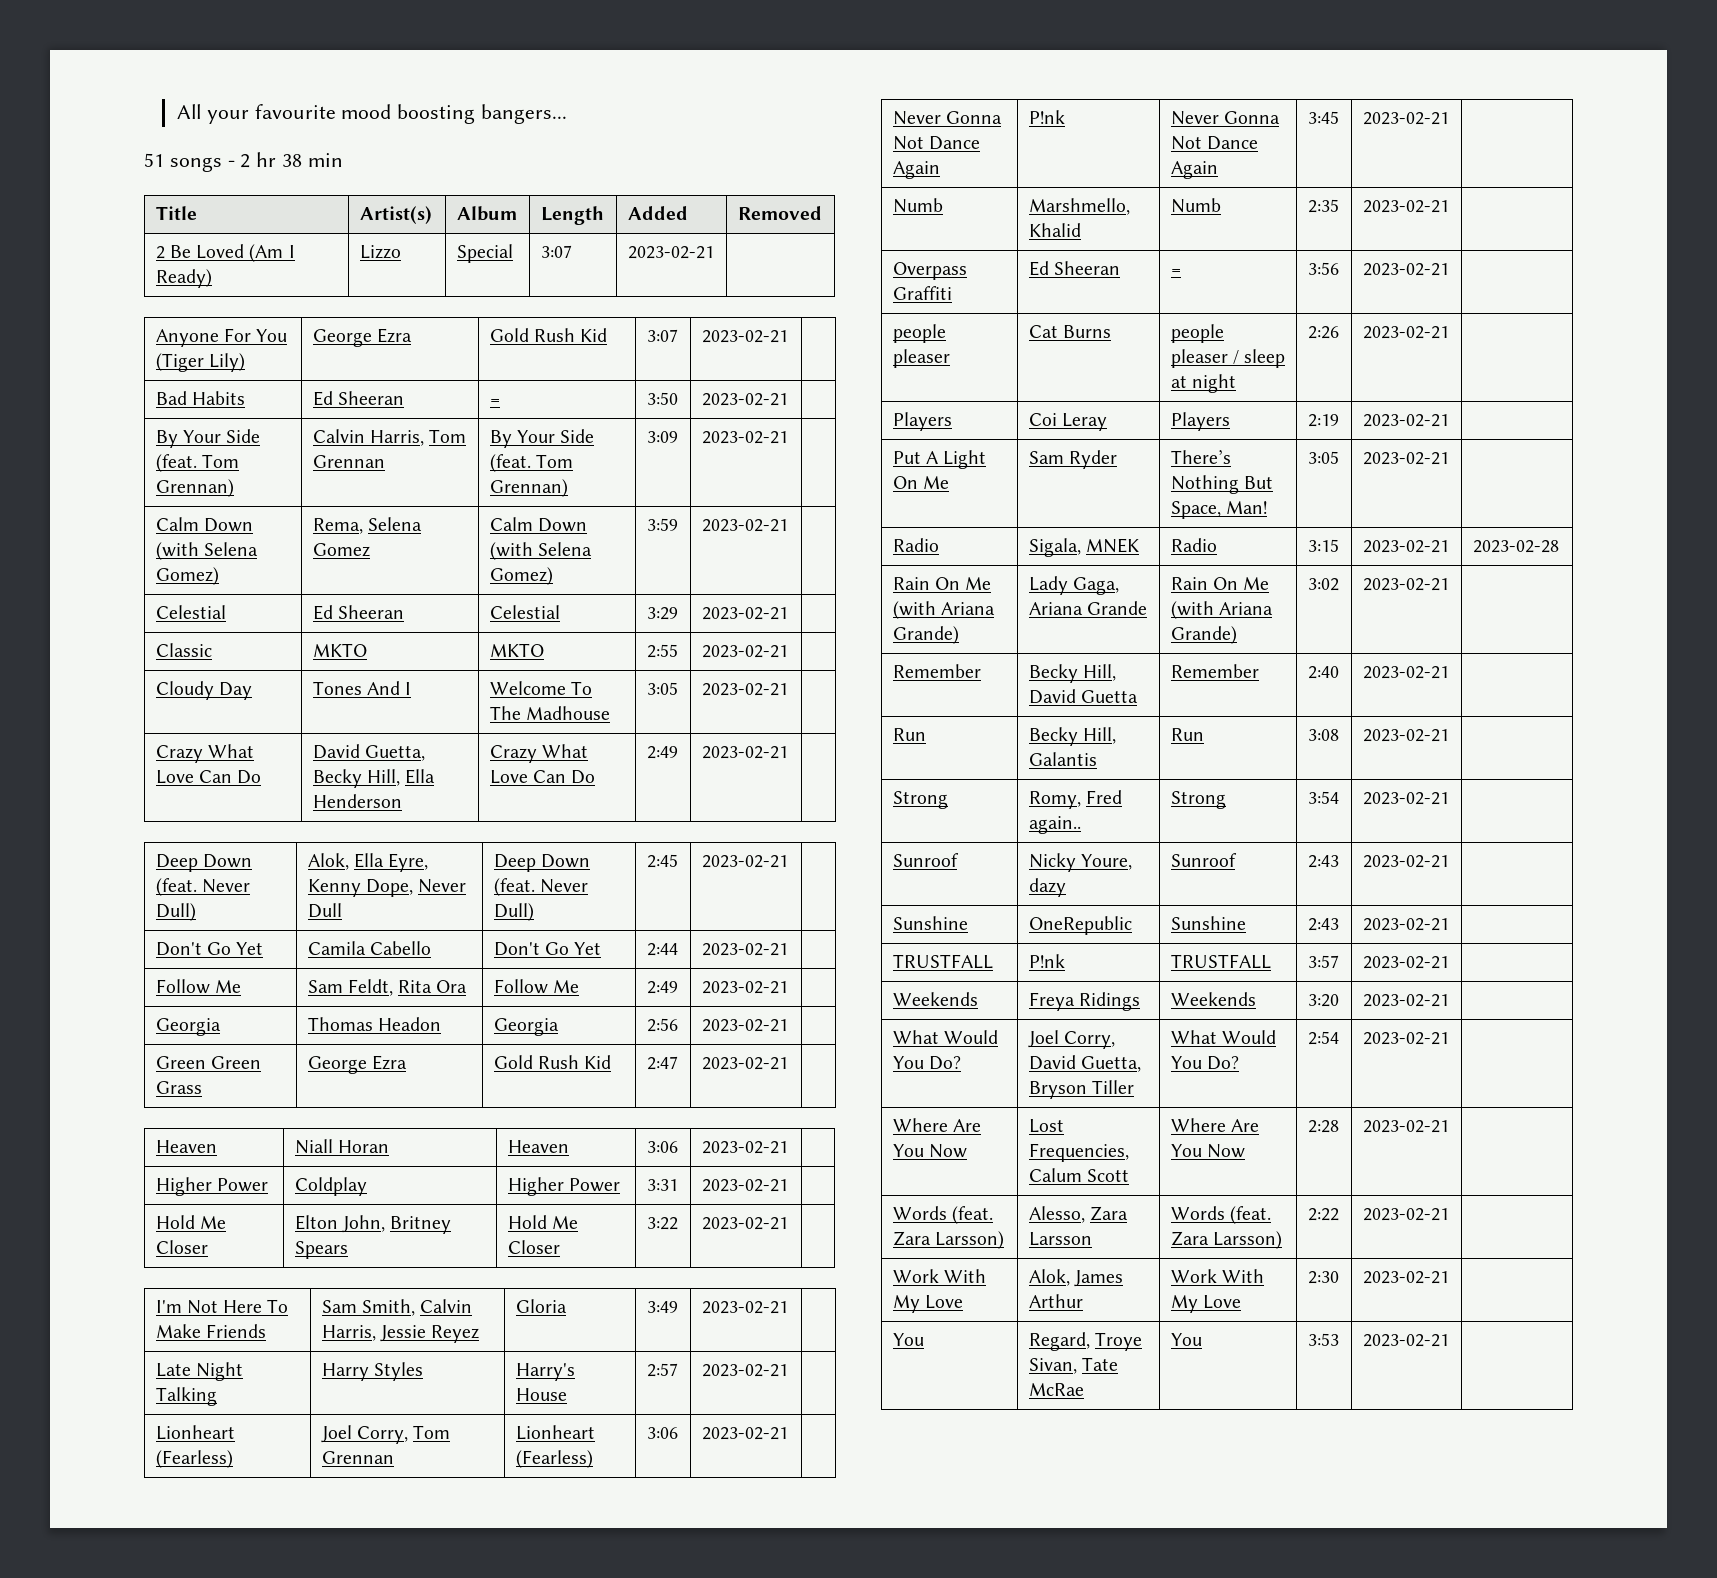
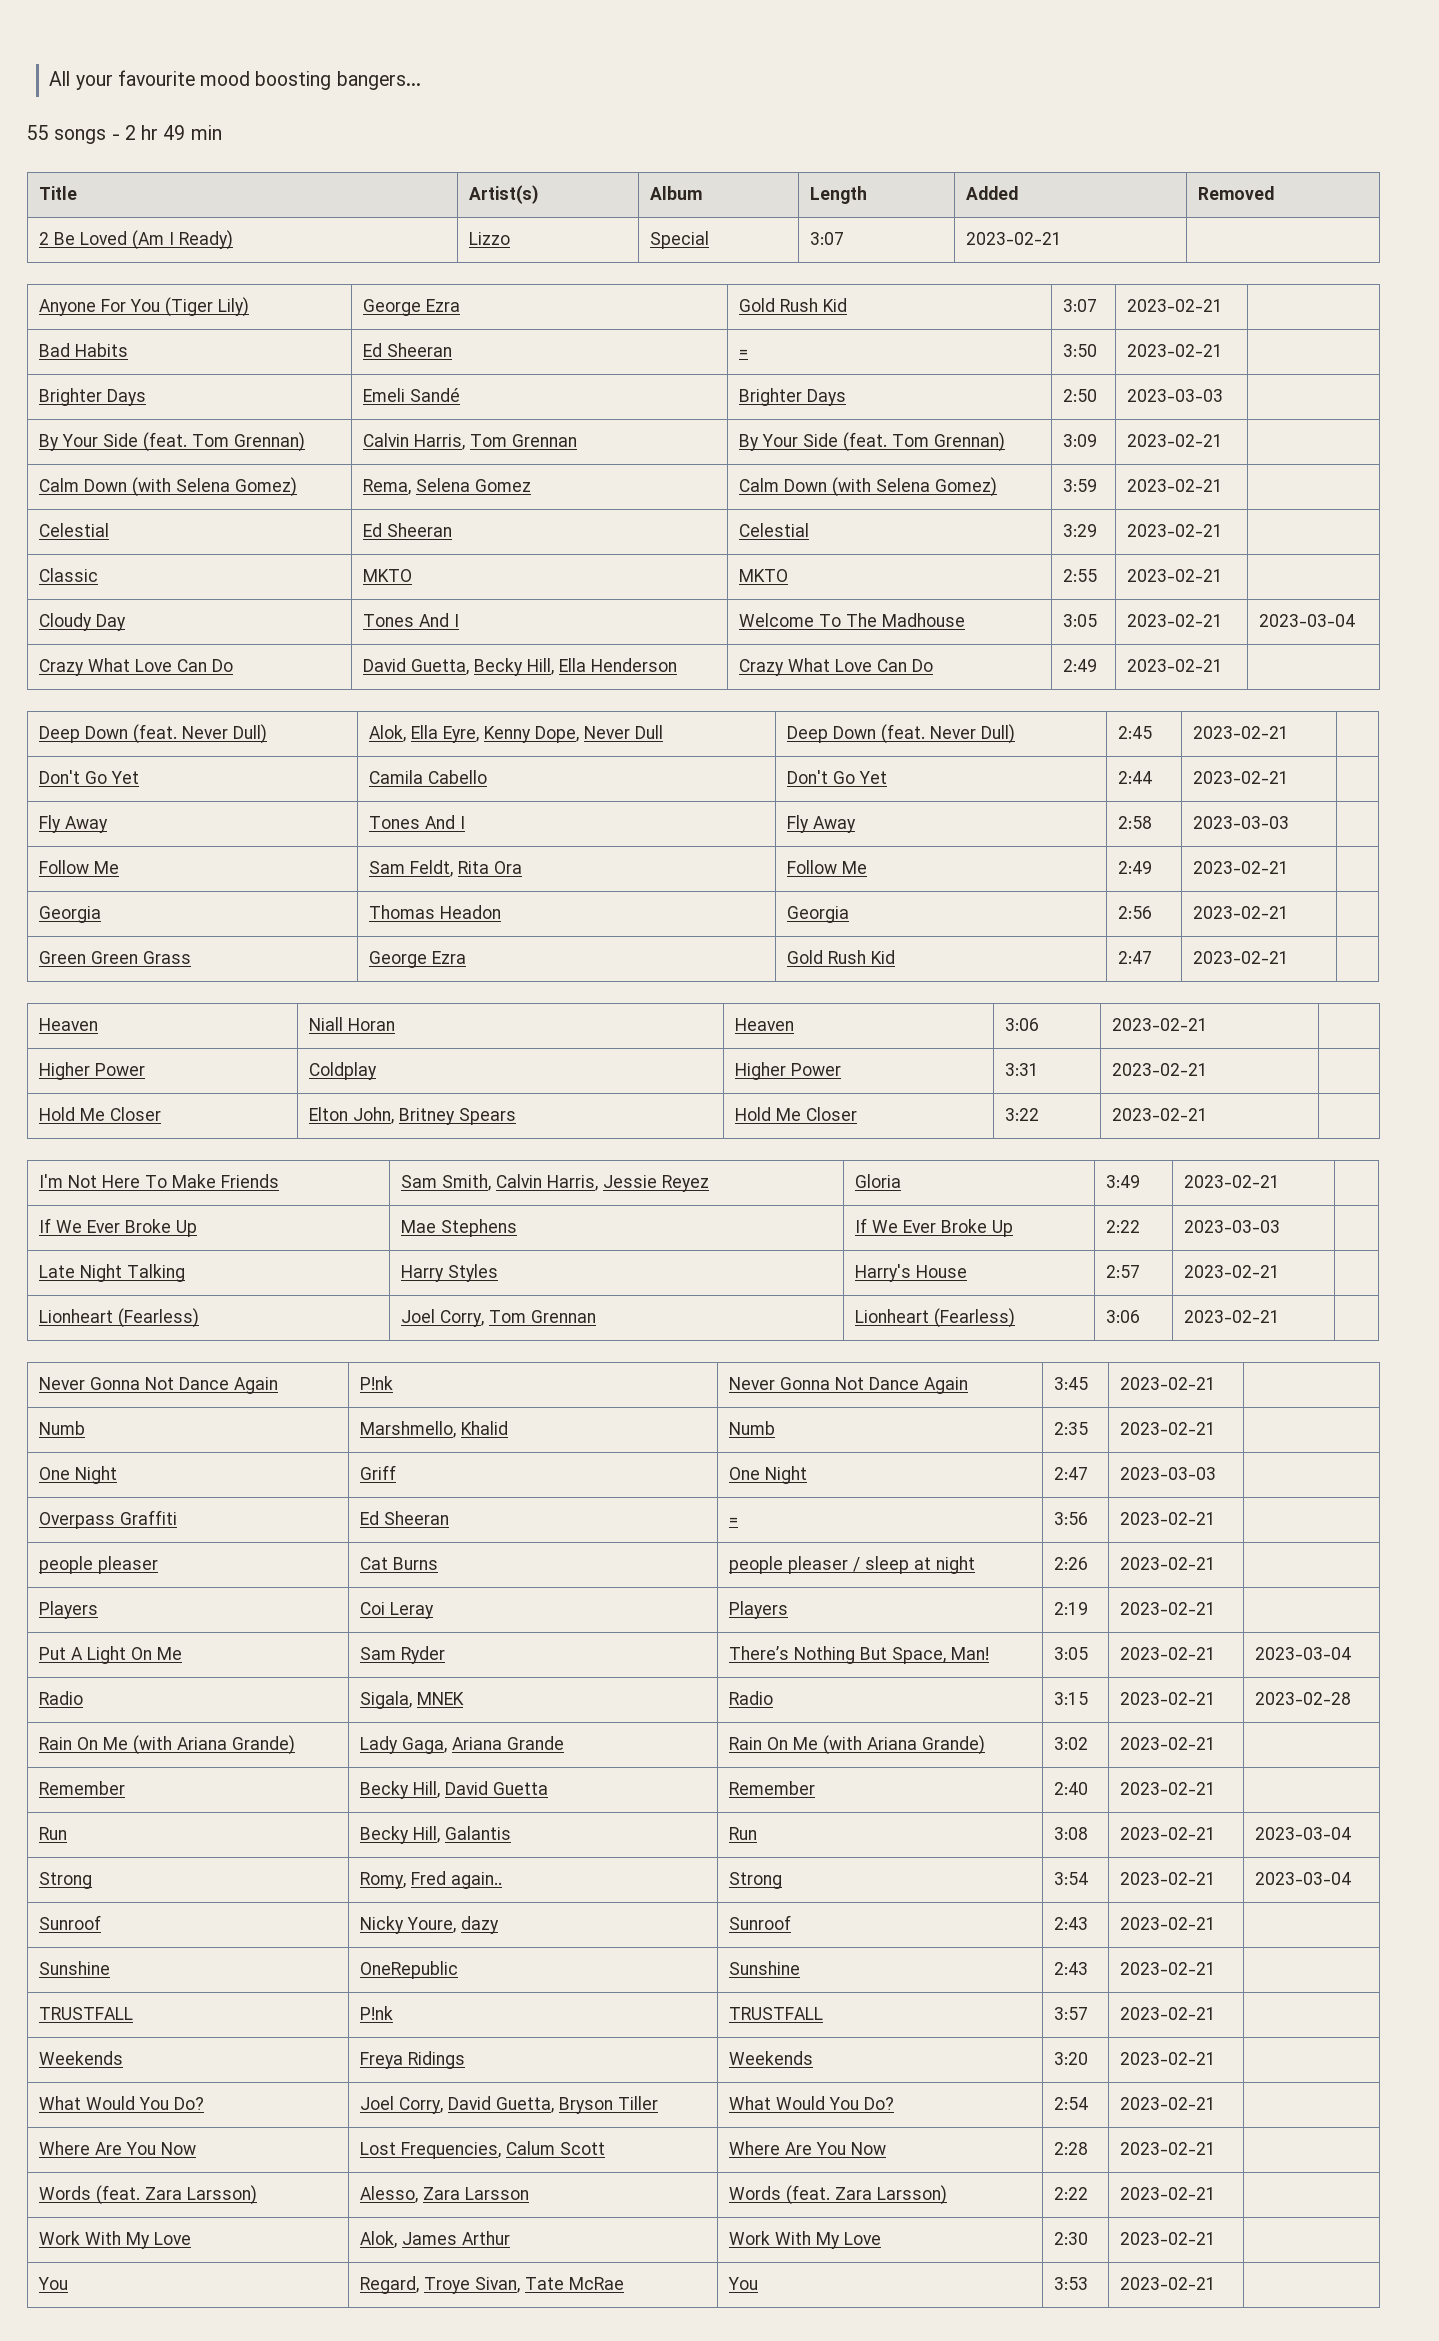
- 51 songs - 2 hr 38 min
+ 55 songs - 2 hr 49 min
+ Brighter Days | Emeli Sandé | Brighter Days | 2:50 | 2023-03-03 |
- Cloudy Day | Tones And I | Welcome To The Madhouse | 3:05 | 2023-02-21 |
+ Cloudy Day | Tones And I | Welcome To The Madhouse | 3:05 | 2023-02-21 | 2023-03-04
+ Fly Away | Tones And I | Fly Away | 2:58 | 2023-03-03 |
+ If We Ever Broke Up | Mae Stephens | If We Ever Broke Up | 2:22 | 2023-03-03 |
+ One Night | Griff | One Night | 2:47 | 2023-03-03 |
- Put A Light On Me | Sam Ryder | There’s Nothing But Space, Man! | 3:05 | 2023-02-21 |
+ Put A Light On Me | Sam Ryder | There’s Nothing But Space, Man! | 3:05 | 2023-02-21 | 2023-03-04
- Run | Becky Hill, Galantis | Run | 3:08 | 2023-02-21 |
+ Run | Becky Hill, Galantis | Run | 3:08 | 2023-02-21 | 2023-03-04
- Strong | Romy, Fred again.. | Strong | 3:54 | 2023-02-21 |
+ Strong | Romy, Fred again.. | Strong | 3:54 | 2023-02-21 | 2023-03-04

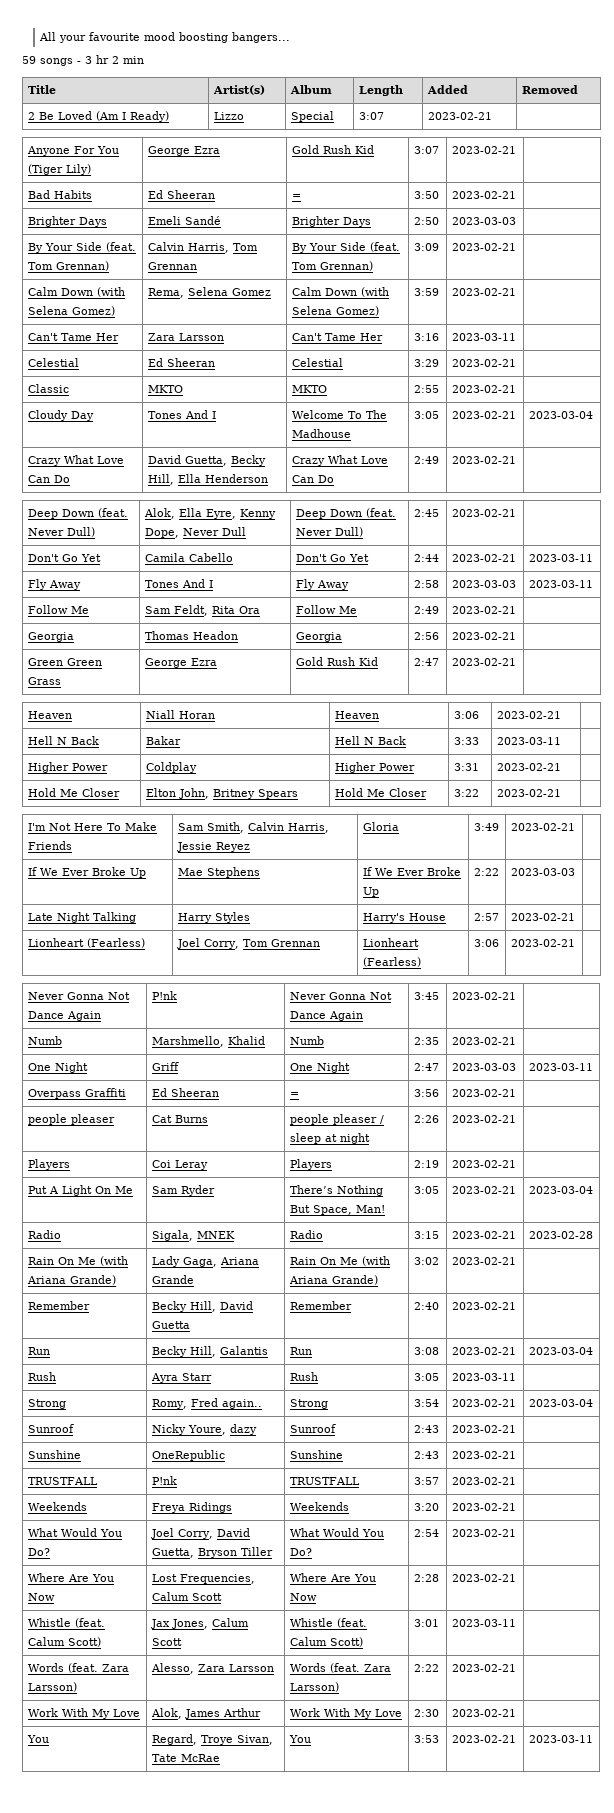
- 55 songs - 2 hr 49 min
+ 59 songs - 3 hr 2 min
+ Can't Tame Her | Zara Larsson | Can't Tame Her | 3:16 | 2023-03-11 |
- Don't Go Yet | Camila Cabello | Don't Go Yet | 2:44 | 2023-02-21 |
+ Don't Go Yet | Camila Cabello | Don't Go Yet | 2:44 | 2023-02-21 | 2023-03-11
- Fly Away | Tones And I | Fly Away | 2:58 | 2023-03-03 |
+ Fly Away | Tones And I | Fly Away | 2:58 | 2023-03-03 | 2023-03-11
+ Hell N Back | Bakar | Hell N Back | 3:33 | 2023-03-11 |
- One Night | Griff | One Night | 2:47 | 2023-03-03 |
+ One Night | Griff | One Night | 2:47 | 2023-03-03 | 2023-03-11
+ Rush | Ayra Starr | Rush | 3:05 | 2023-03-11 |
+ Whistle (feat. Calum Scott) | Jax Jones, Calum Scott | Whistle (feat. Calum Scott) | 3:01 | 2023-03-11 |
- You | Regard, Troye Sivan, Tate McRae | You | 3:53 | 2023-02-21 |
+ You | Regard, Troye Sivan, Tate McRae | You | 3:53 | 2023-02-21 | 2023-03-11

